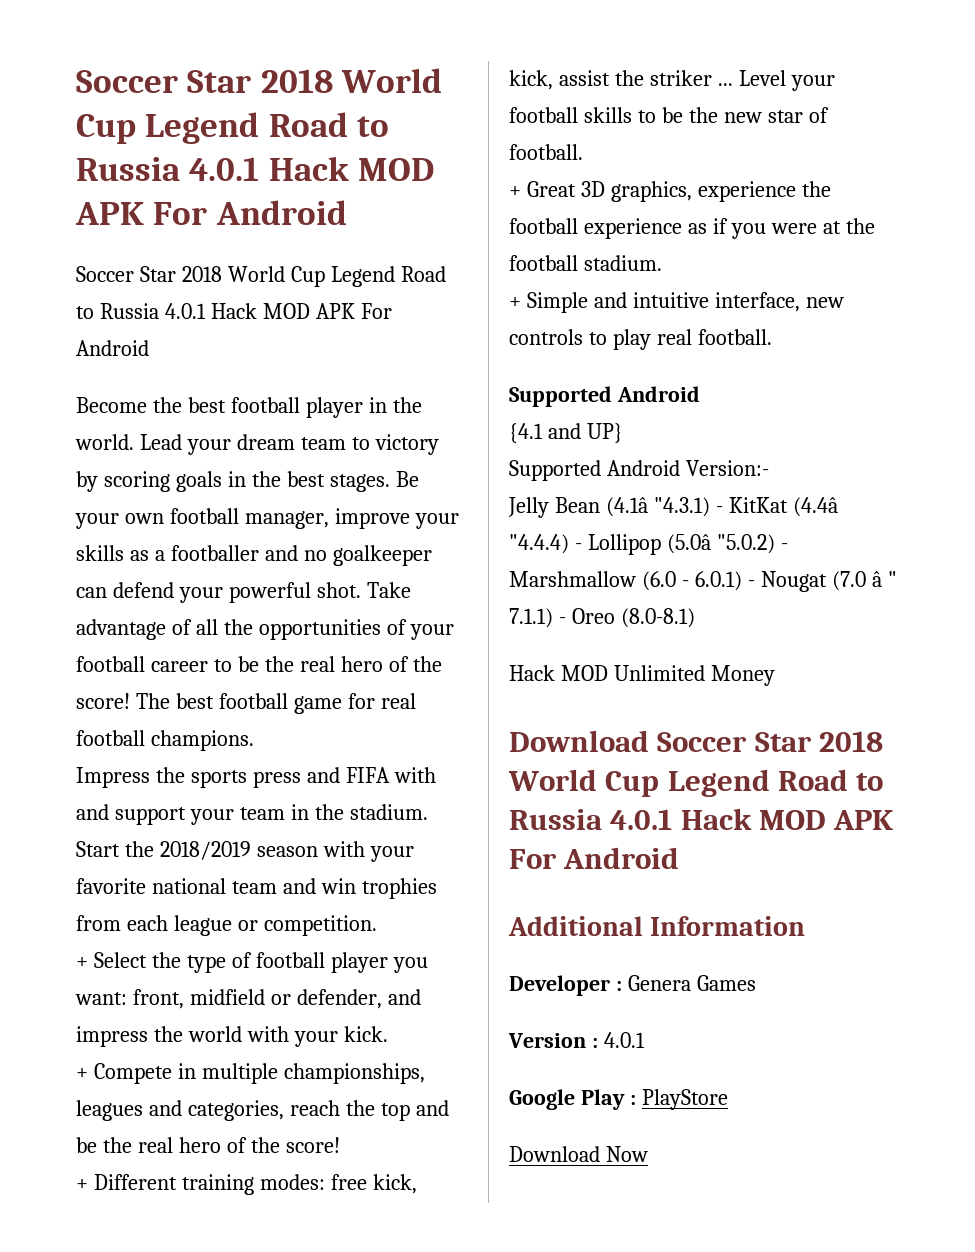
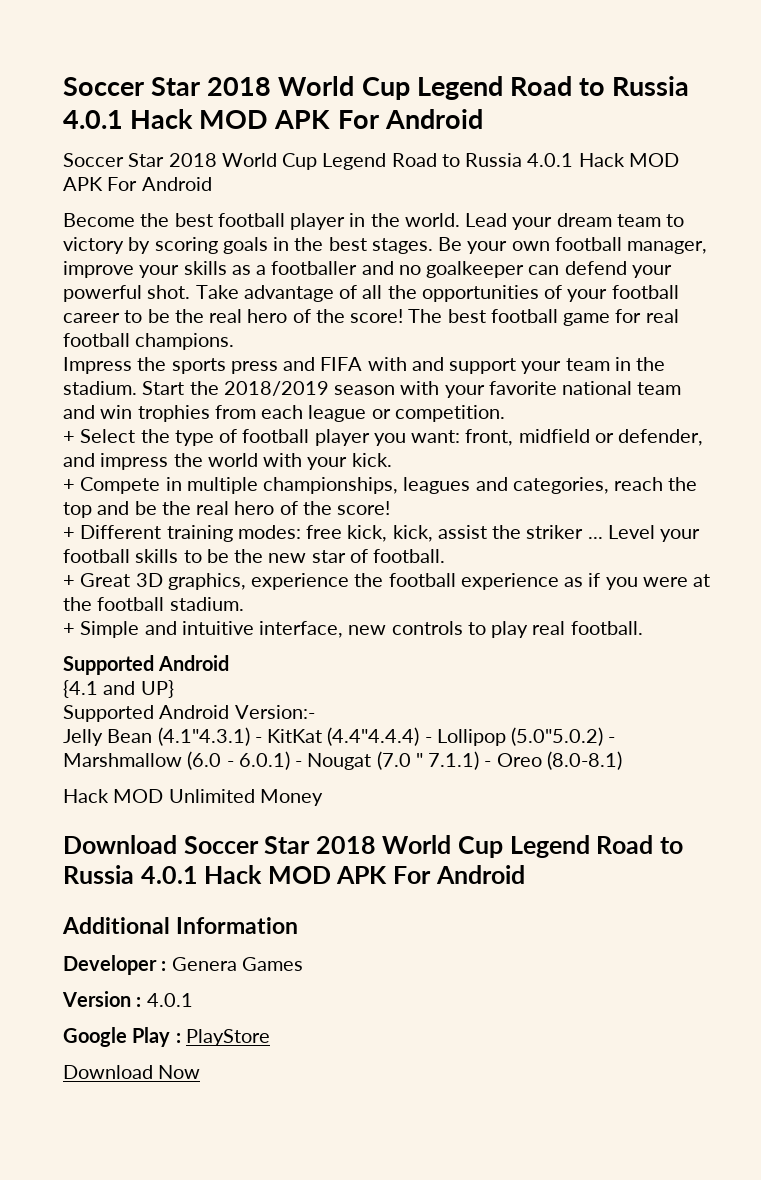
- Jelly Bean (4.1â "4.3.1) - KitKat (4.4â "4.4.4) - Lollipop (5.0â "5.0.2) - Marshmallow (6.0 - 6.0.1) - Nougat (7.0 â " 7.1.1) - Oreo (8.0-8.1)
+ Jelly Bean (4.1"4.3.1) - KitKat (4.4"4.4.4) - Lollipop (5.0"5.0.2) - Marshmallow (6.0 - 6.0.1) - Nougat (7.0 " 7.1.1) - Oreo (8.0-8.1)

